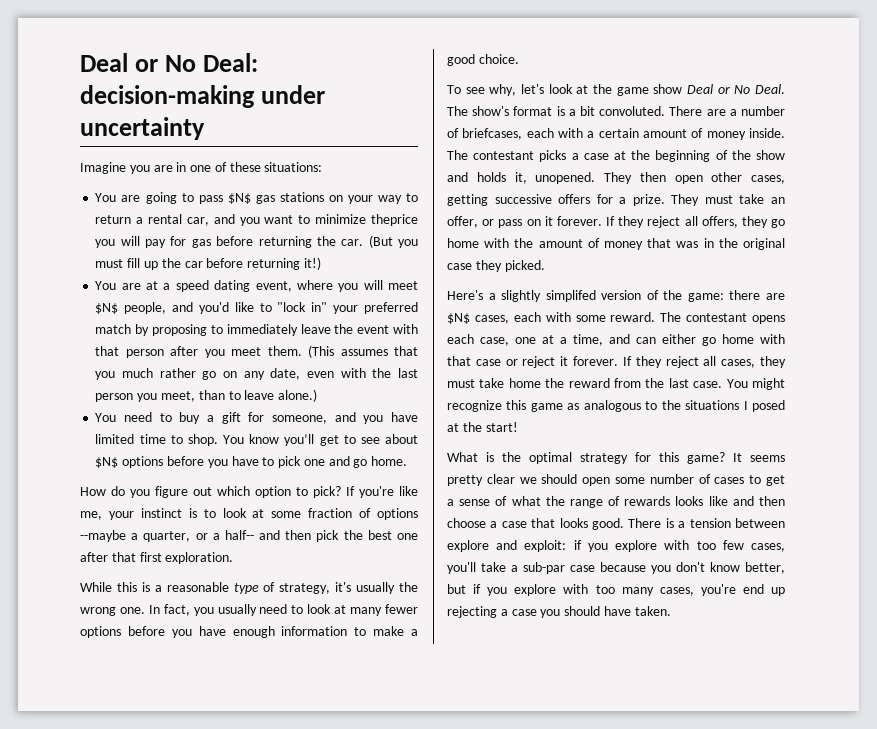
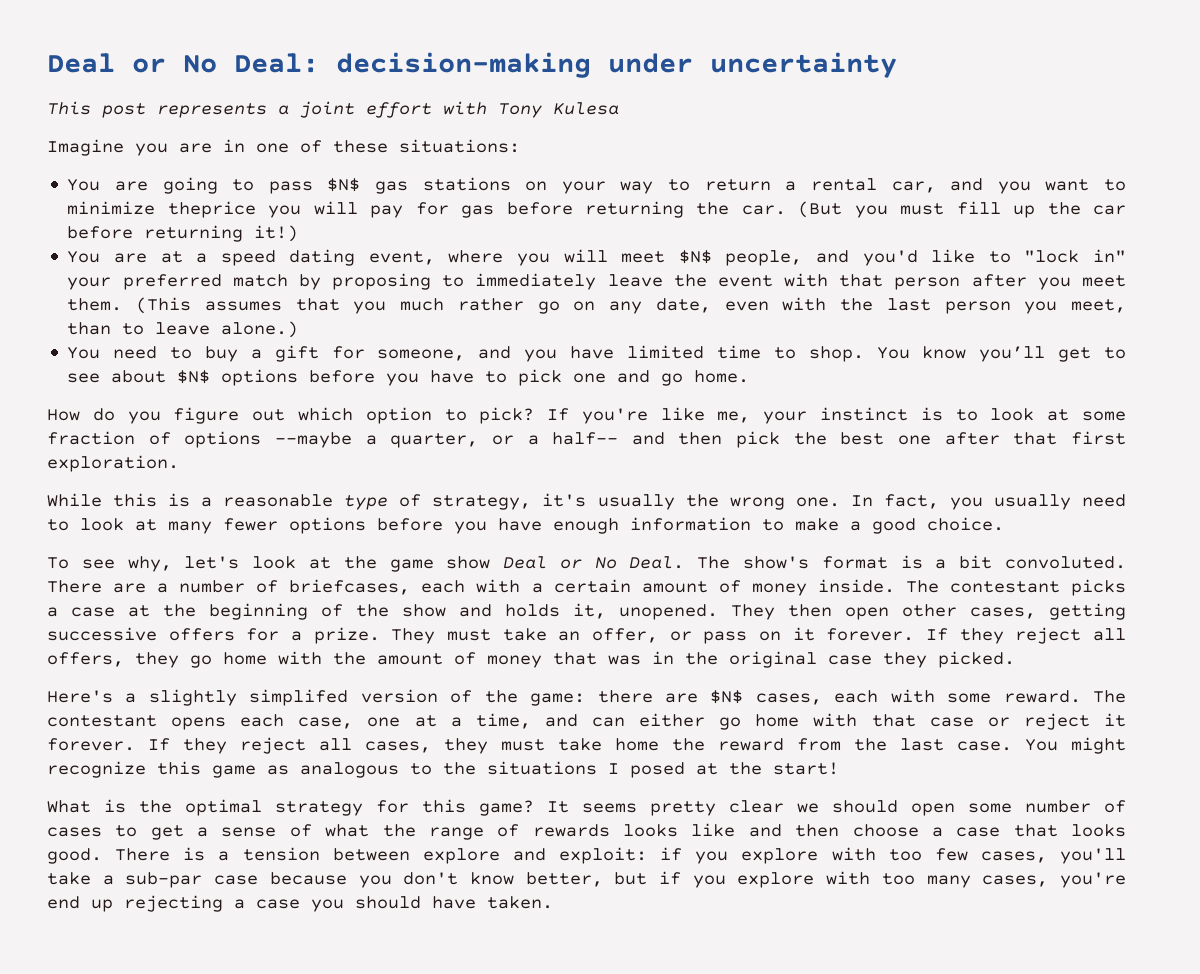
+ This post represents a joint effort with Tony Kulesa

